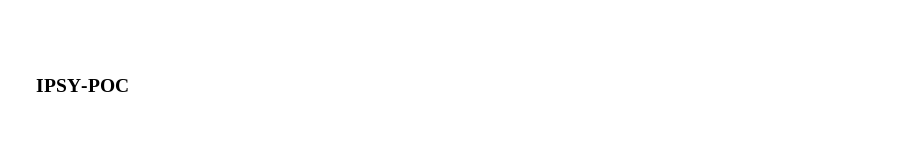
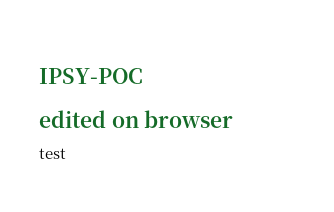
+ edited on browser
+ test

